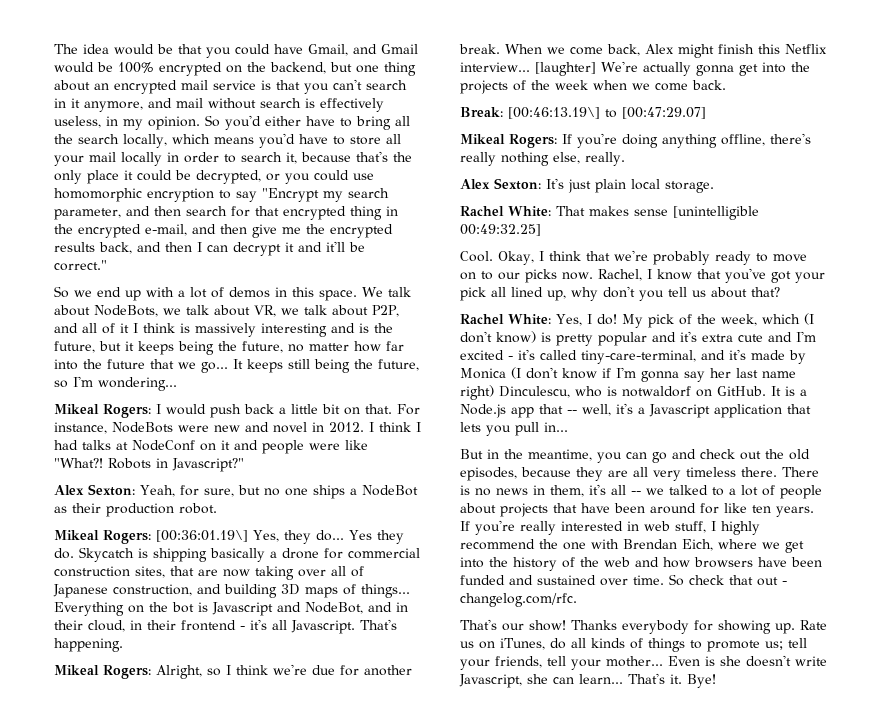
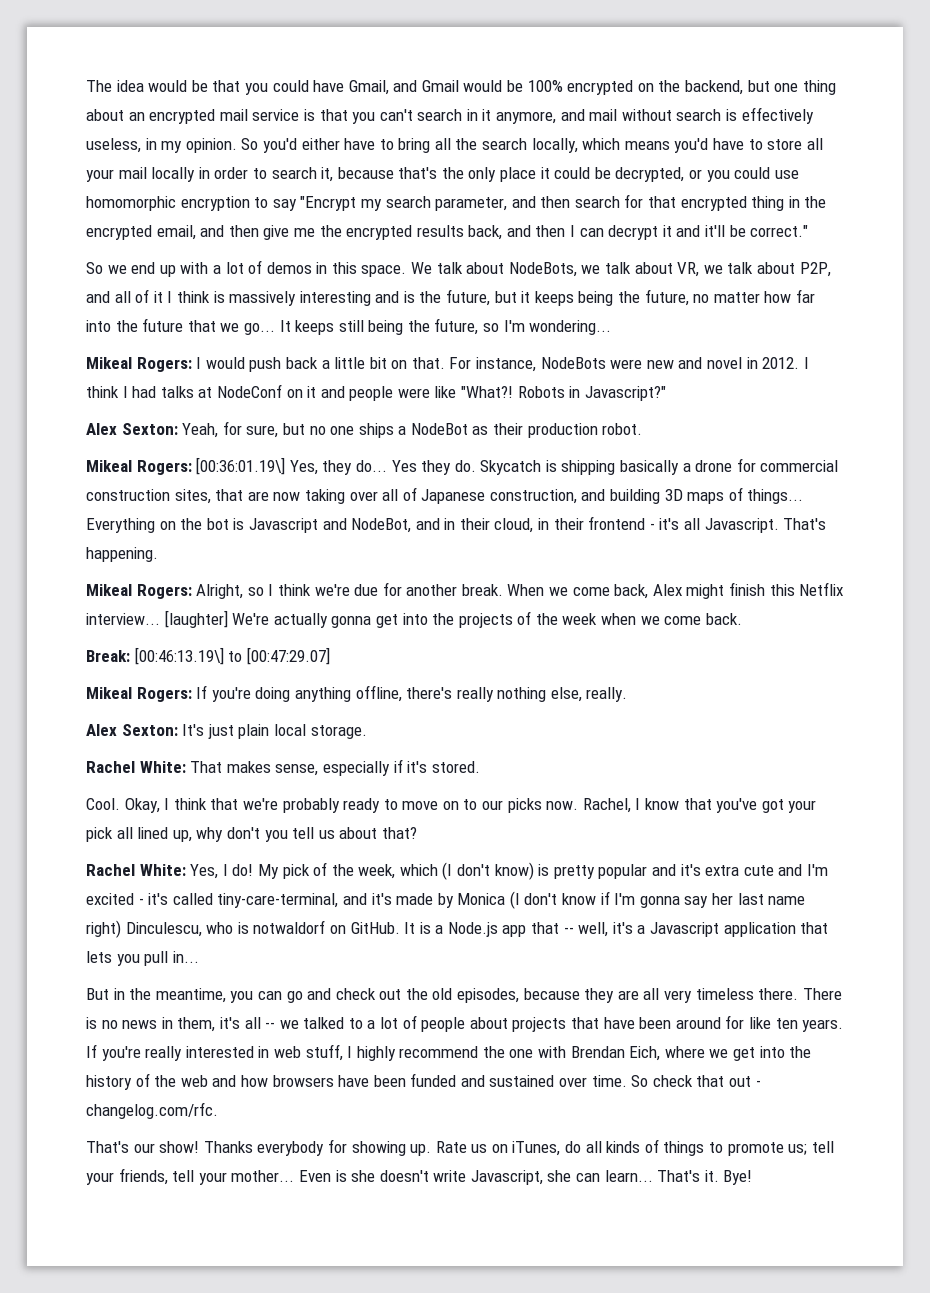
- So you'd either have to bring all the search locally, which means you'd have to store all your mail locally in order to search it, because that's the only place it could be decrypted, or you could use homomorphic encryption to say "Encrypt my search parameter, and then search for that encrypted thing in the encrypted e-mail, and then give me the encrypted results back, and then I can decrypt it and it'll be correct."
+ So you'd either have to bring all the search locally, which means you'd have to store all your mail locally in order to search it, because that's the only place it could be decrypted, or you could use homomorphic encryption to say "Encrypt my search parameter, and then search for that encrypted thing in the encrypted email, and then give me the encrypted results back, and then I can decrypt it and it'll be correct."
- Rachel White: That makes sense [unintelligible 00:49:32.25]
+ Rachel White: That makes sense, especially if it's stored.

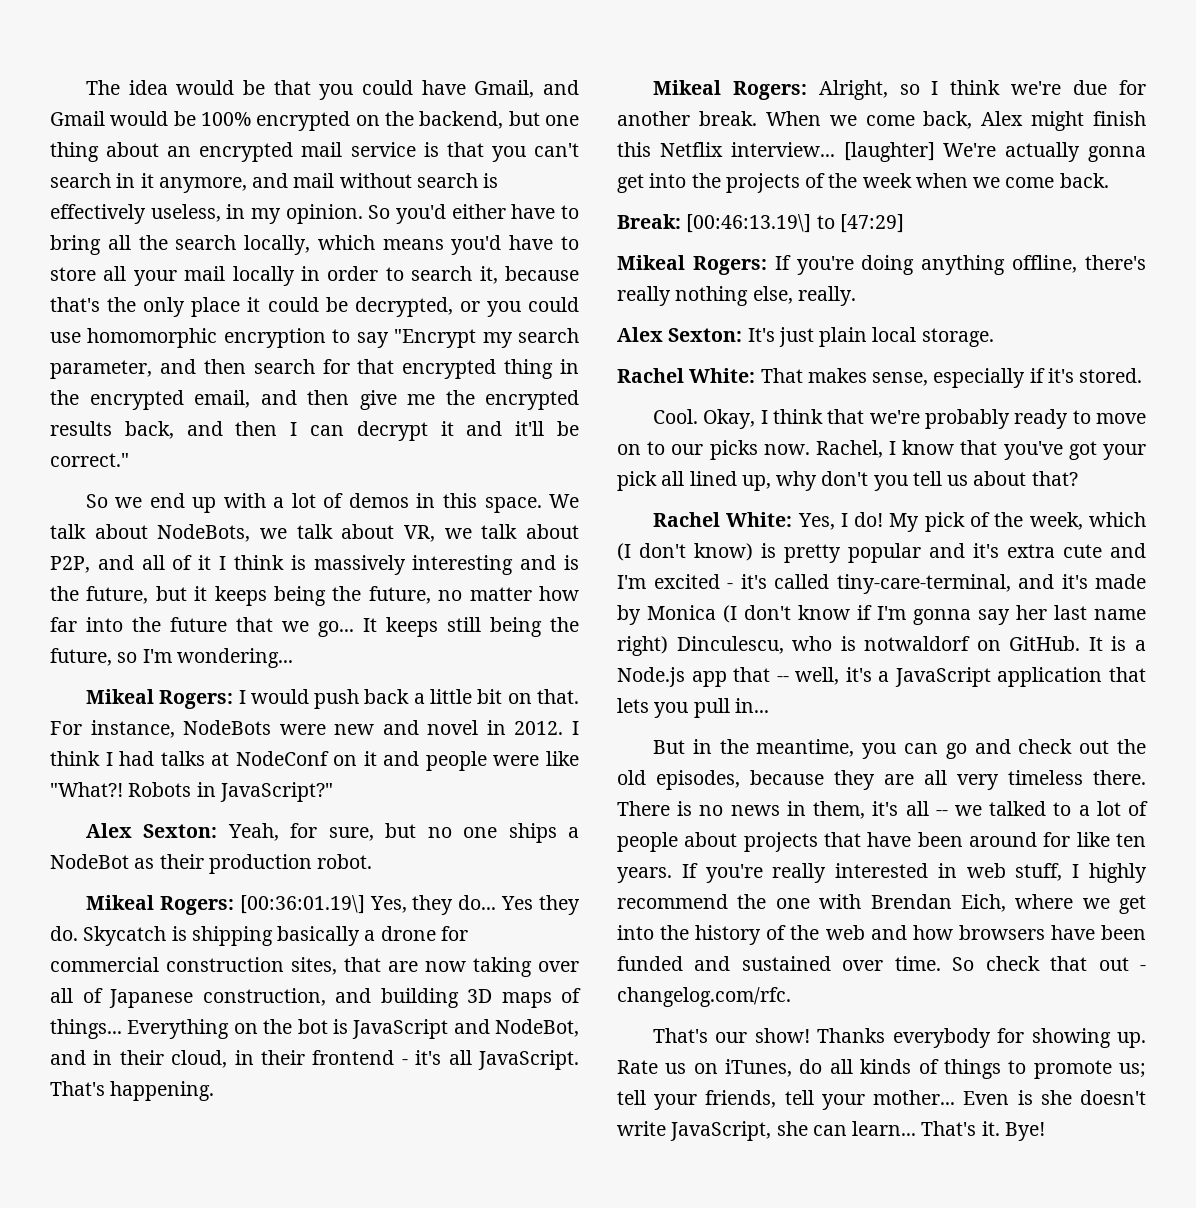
- Robots in Javascript?"
+ Robots in JavaScript?"
- Everything on the bot is Javascript and NodeBot, and in their cloud, in their frontend - it's all Javascript.
+ Everything on the bot is JavaScript and NodeBot, and in their cloud, in their frontend - it's all JavaScript.
- Break: [00:46:13.19\] to [00:47:29.07]
+ Break: [00:46:13.19\] to [47:29]
- It is a Node.js app that -- well, it's a Javascript application that lets you pull in...
+ It is a Node.js app that -- well, it's a JavaScript application that lets you pull in...
- Even is she doesn't write Javascript, she can learn...
+ Even is she doesn't write JavaScript, she can learn...

